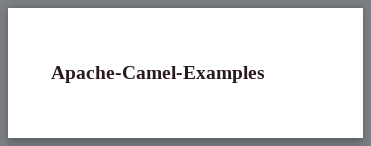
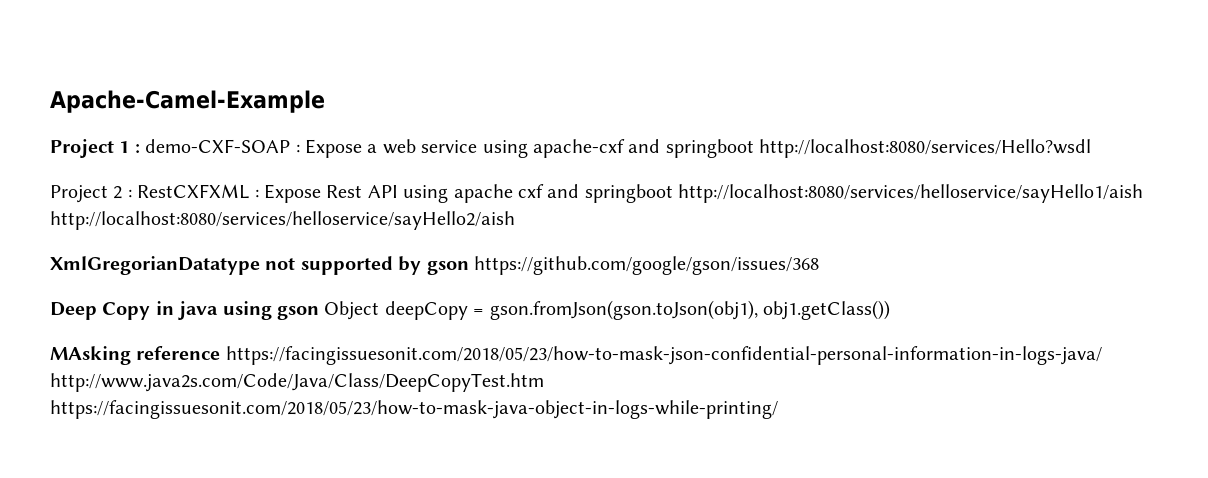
- Apache-Camel-Examples
+ Apache-Camel-Example
+ Project 1 : demo-CXF-SOAP : Expose a web service using apache-cxf and springboot http://localhost:8080/services/Hello?wsdl
+ Project 2 : RestCXFXML : Expose Rest API using apache cxf and springboot http://localhost:8080/services/helloservice/sayHello1/aish http://localhost:8080/services/helloservice/sayHello2/aish
+ XmlGregorianDatatype not supported by gson https://github.com/google/gson/issues/368
+ Deep Copy in java using gson Object deepCopy = gson.fromJson(gson.toJson(obj1), obj1.getClass())
+ MAsking reference https://facingissuesonit.com/2018/05/23/how-to-mask-json-confidential-personal-information-in-logs-java/ http://www.java2s.com/Code/Java/Class/DeepCopyTest.htm https://facingissuesonit.com/2018/05/23/how-to-mask-java-object-in-logs-while-printing/

